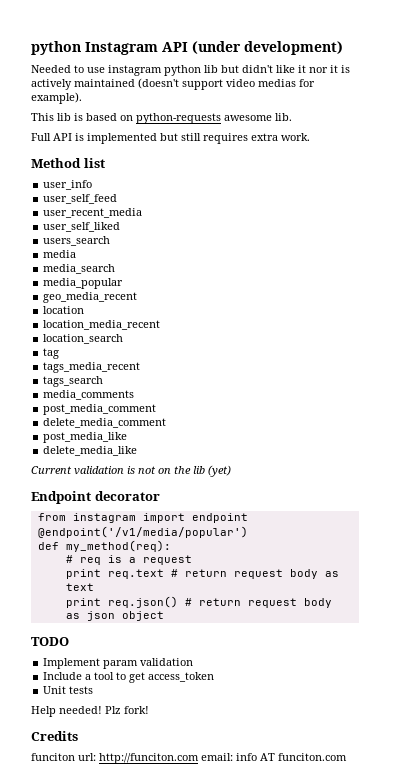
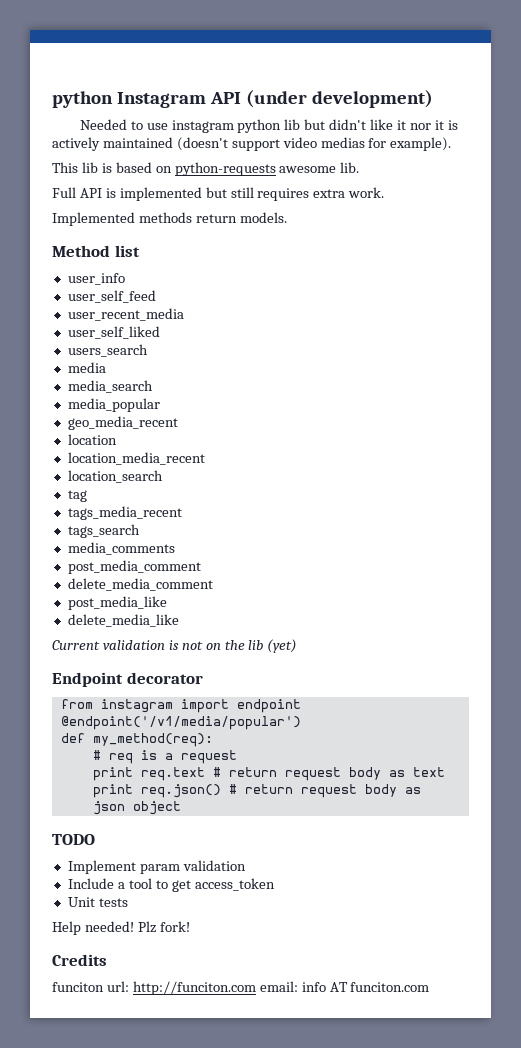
+ Implemented methods return models.

